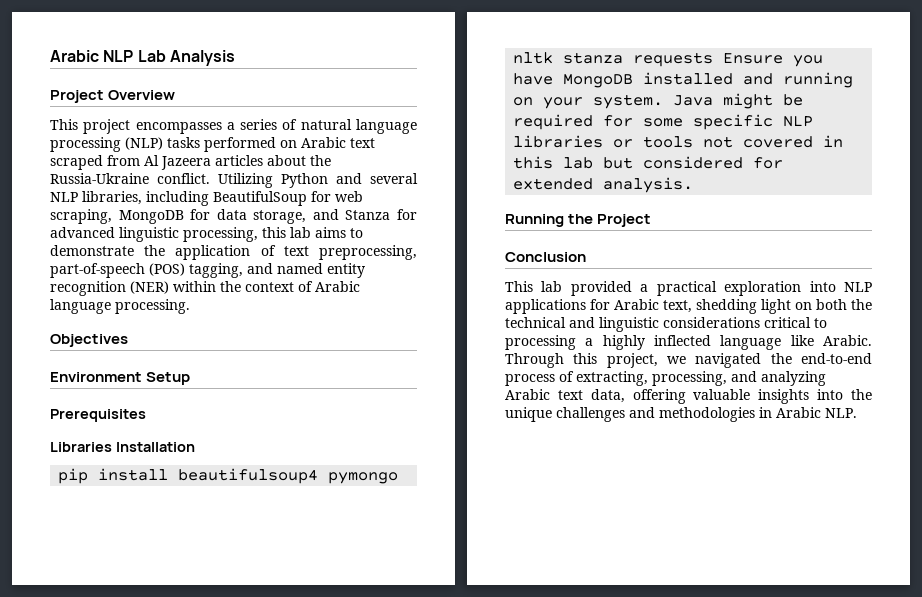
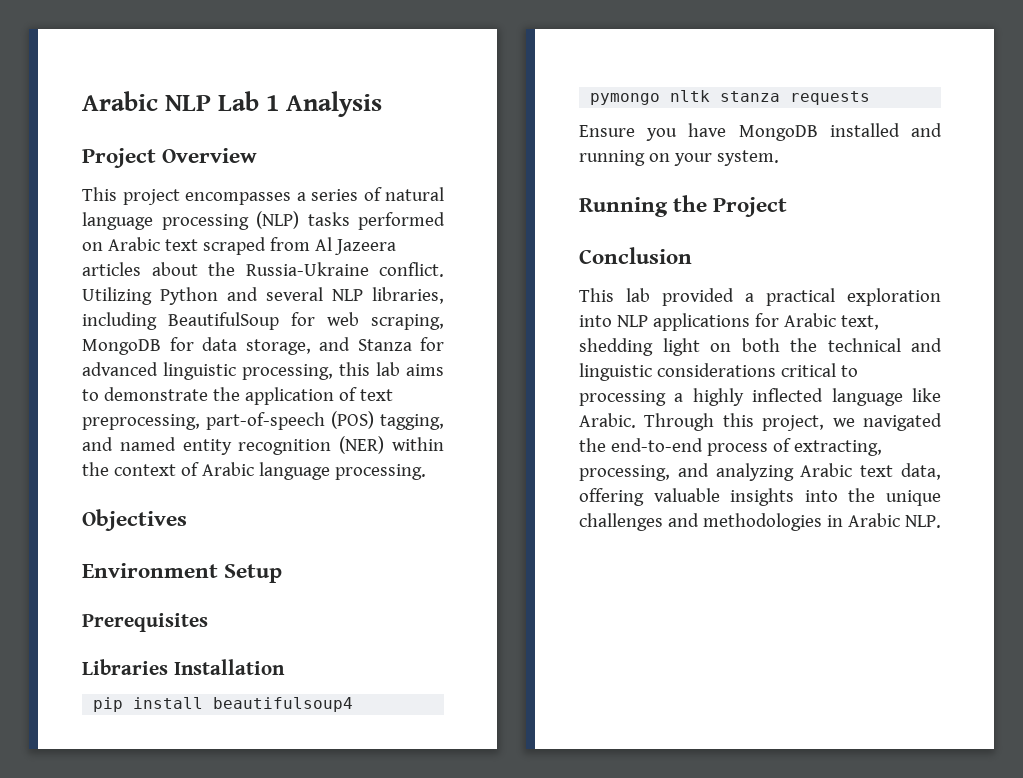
- Arabic NLP Lab Analysis
+ Arabic NLP Lab 1 Analysis
- pip install beautifulsoup4 pymongo nltk stanza requests Ensure you have MongoDB installed and running on your system. Java might be required for some specific NLP libraries or tools not covered in this lab but considered for extended analysis.
+ pip install beautifulsoup4 pymongo nltk stanza requests
+ Ensure you have MongoDB installed and running on your system.

